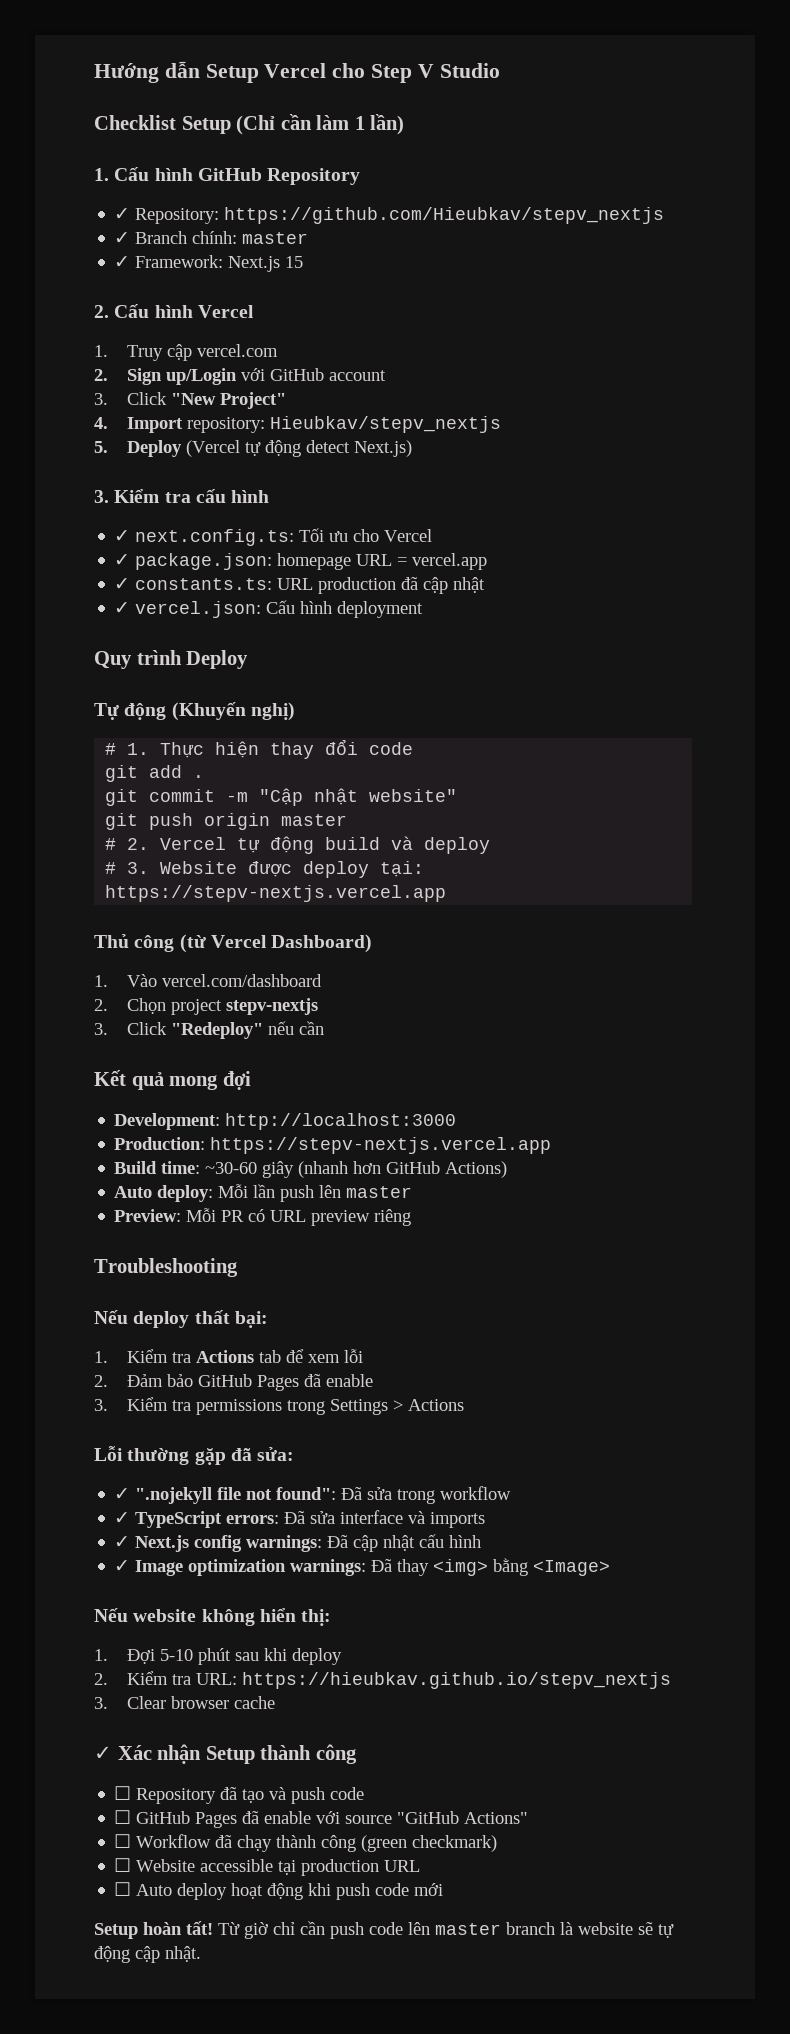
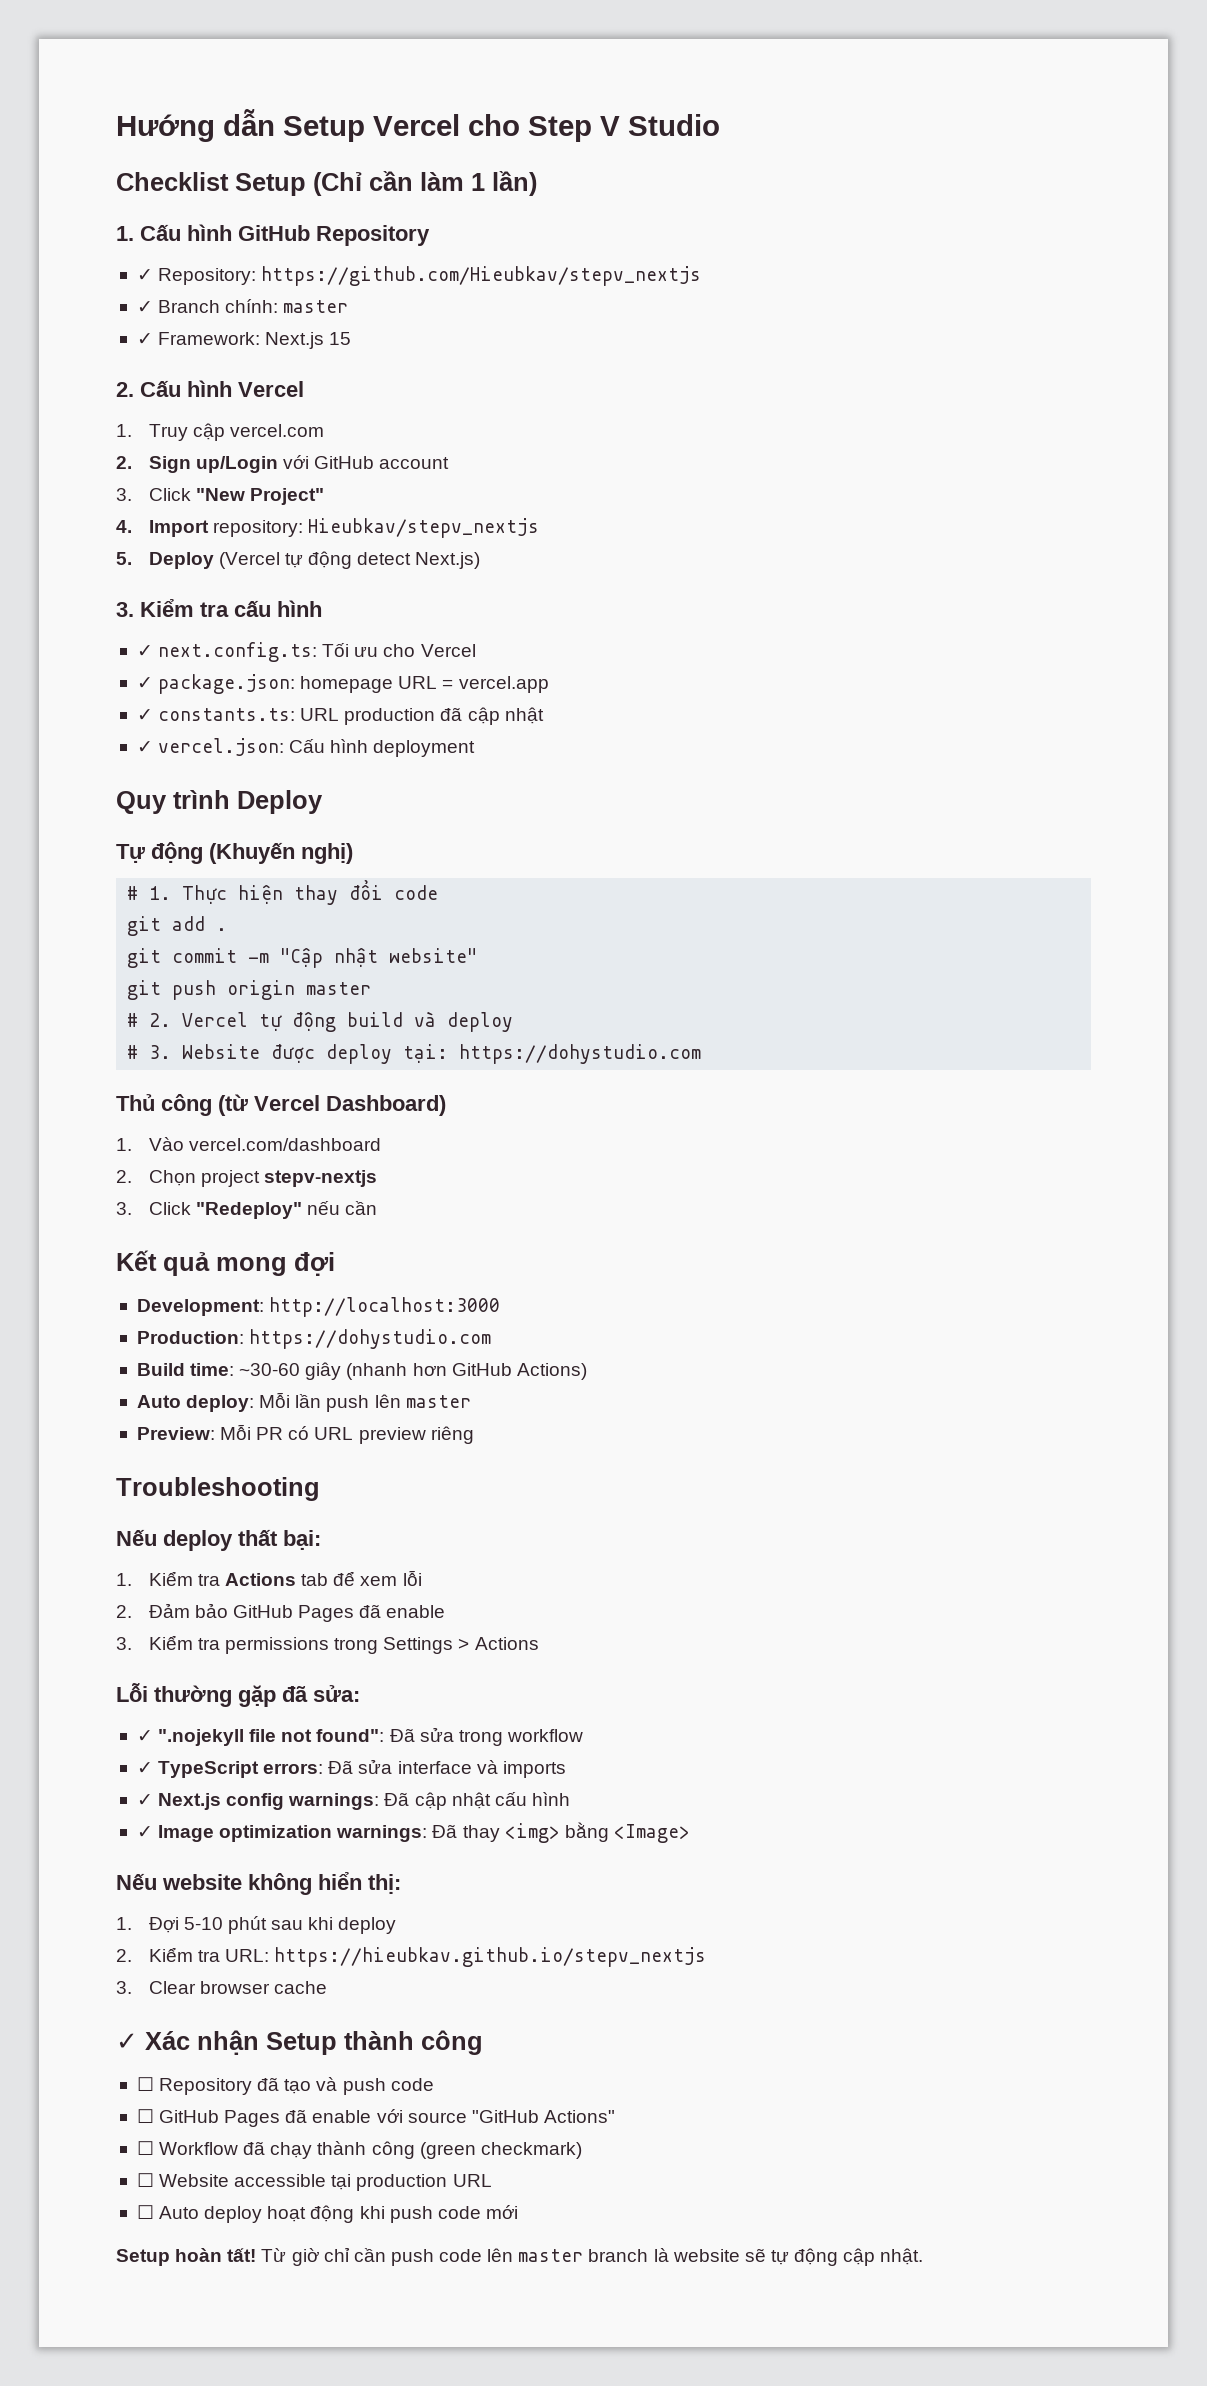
- # 3. Website được deploy tại: https://stepv-nextjs.vercel.app
+ # 3. Website được deploy tại: https://dohystudio.com
- Production: https://stepv-nextjs.vercel.app
+ Production: https://dohystudio.com

